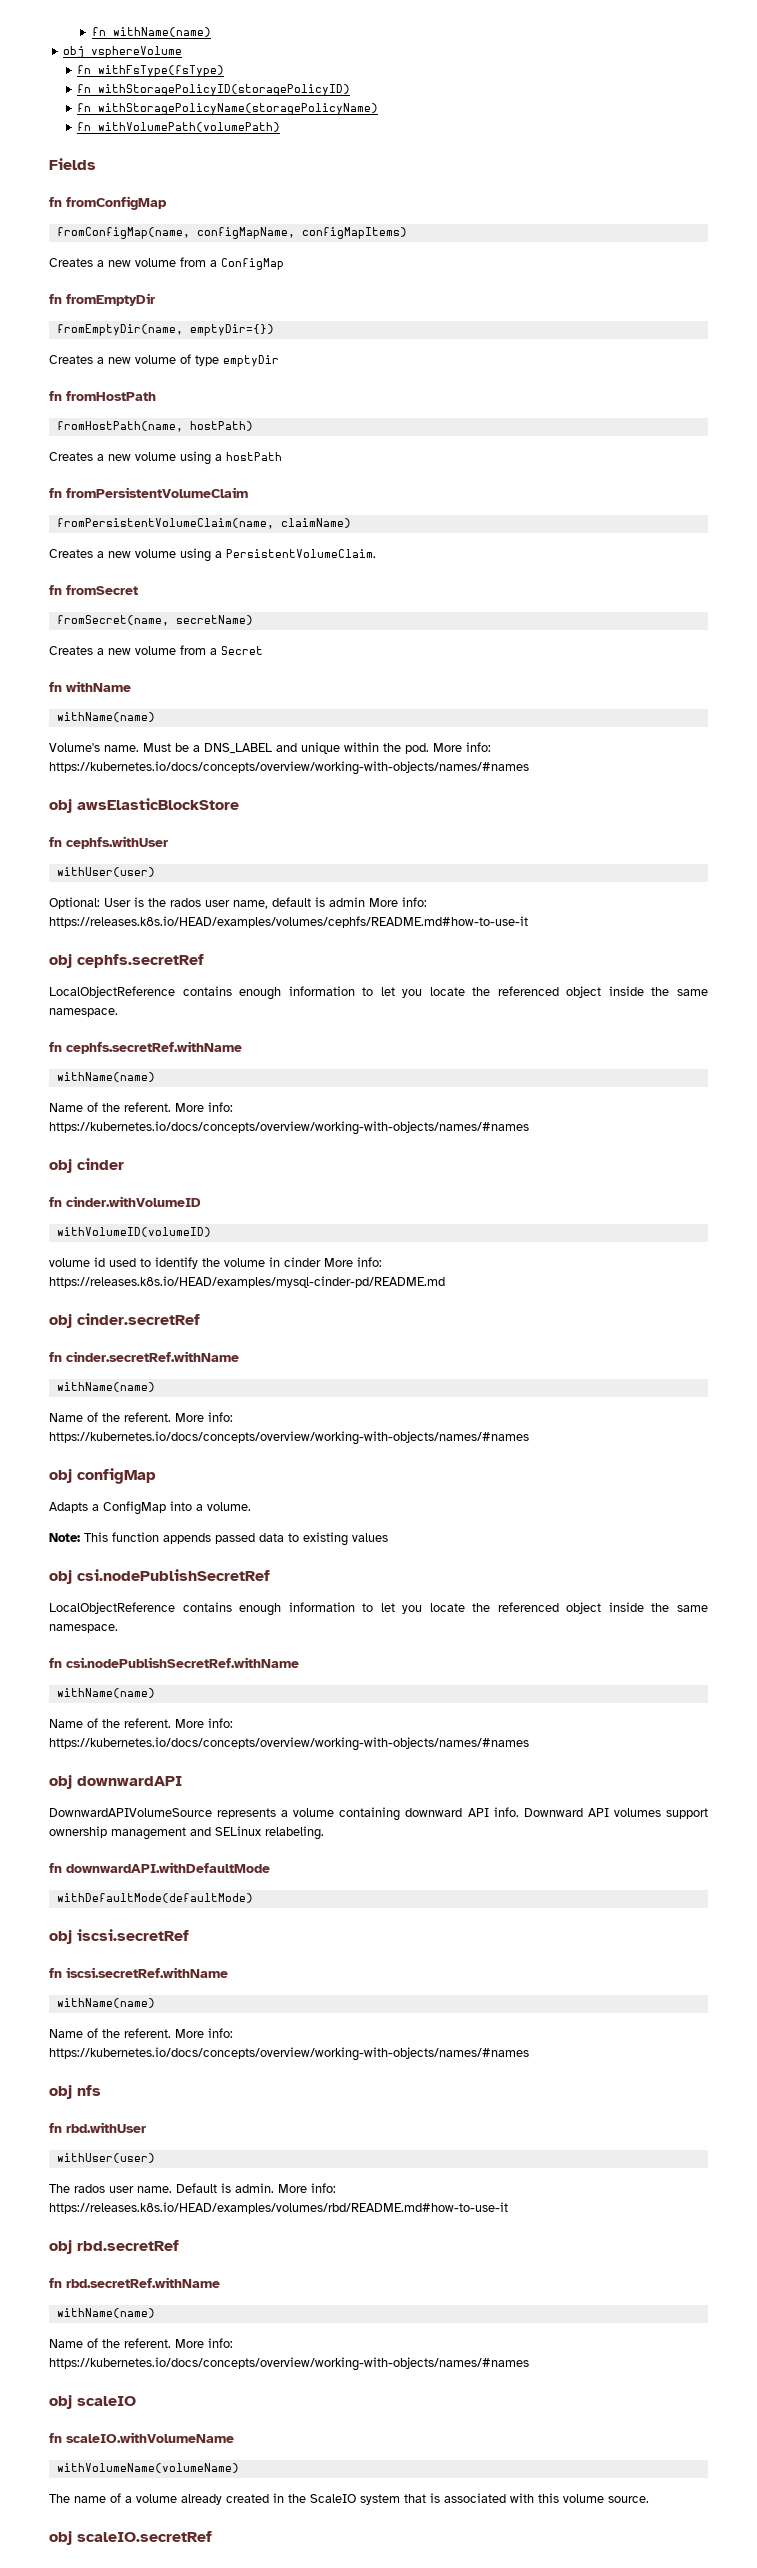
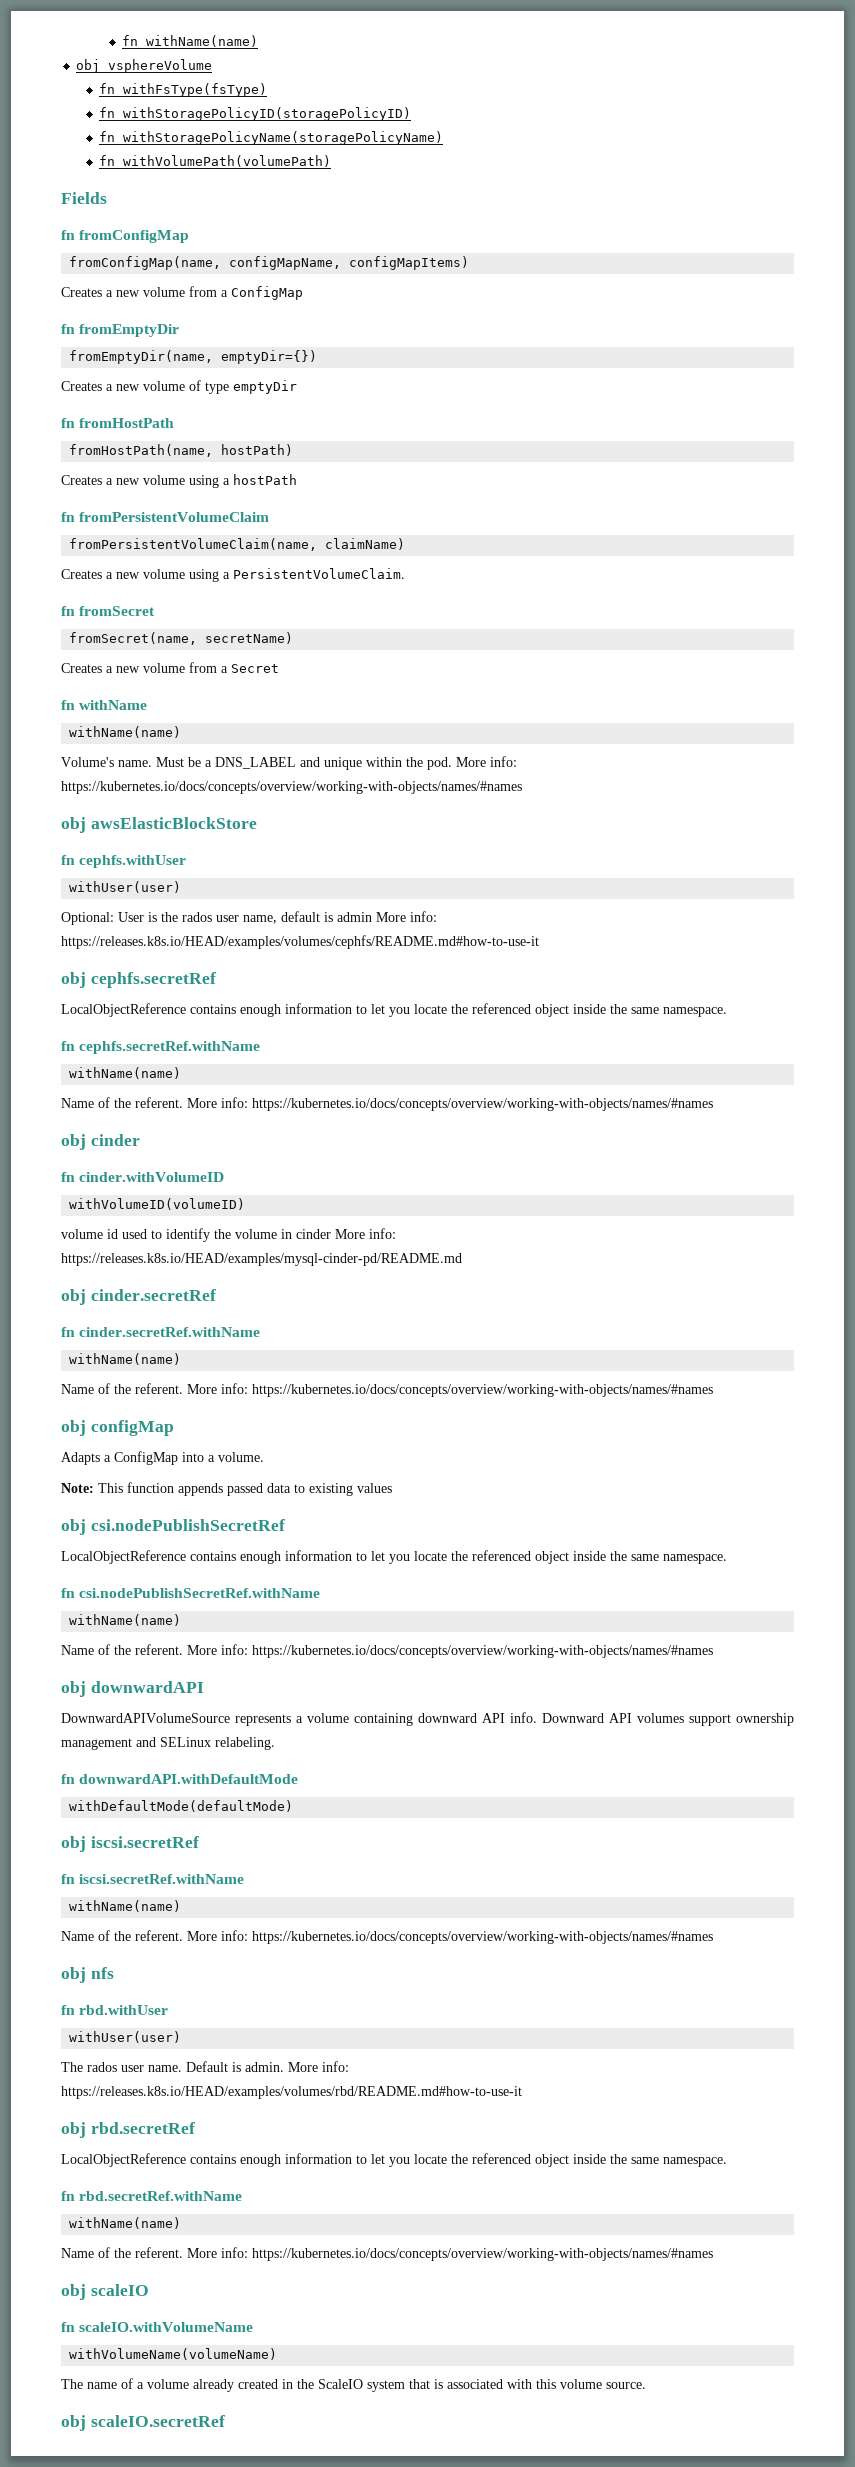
  obj rbd.secretRef
+ LocalObjectReference contains enough information to let you locate the referenced object inside the same namespace.

